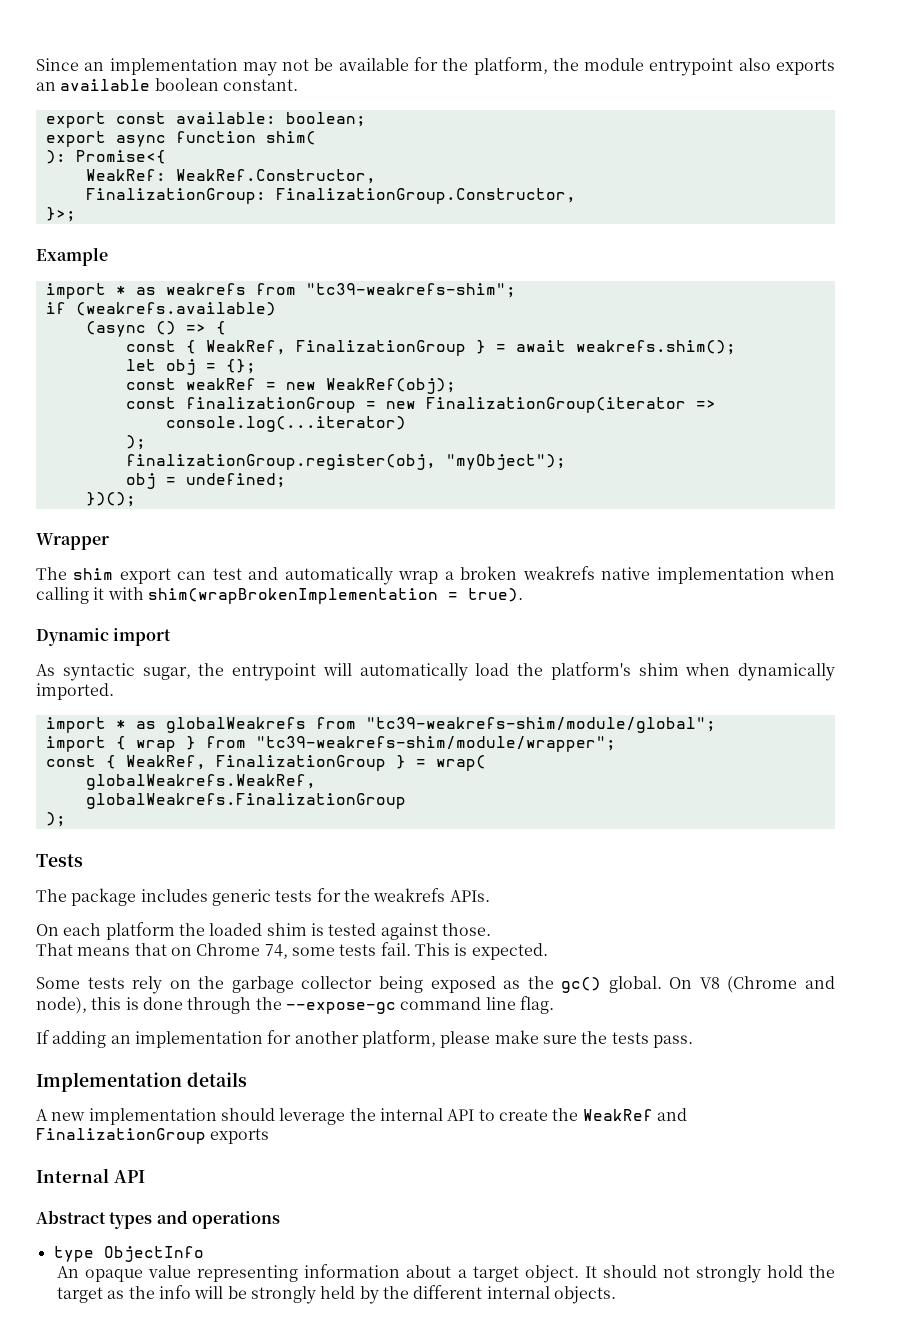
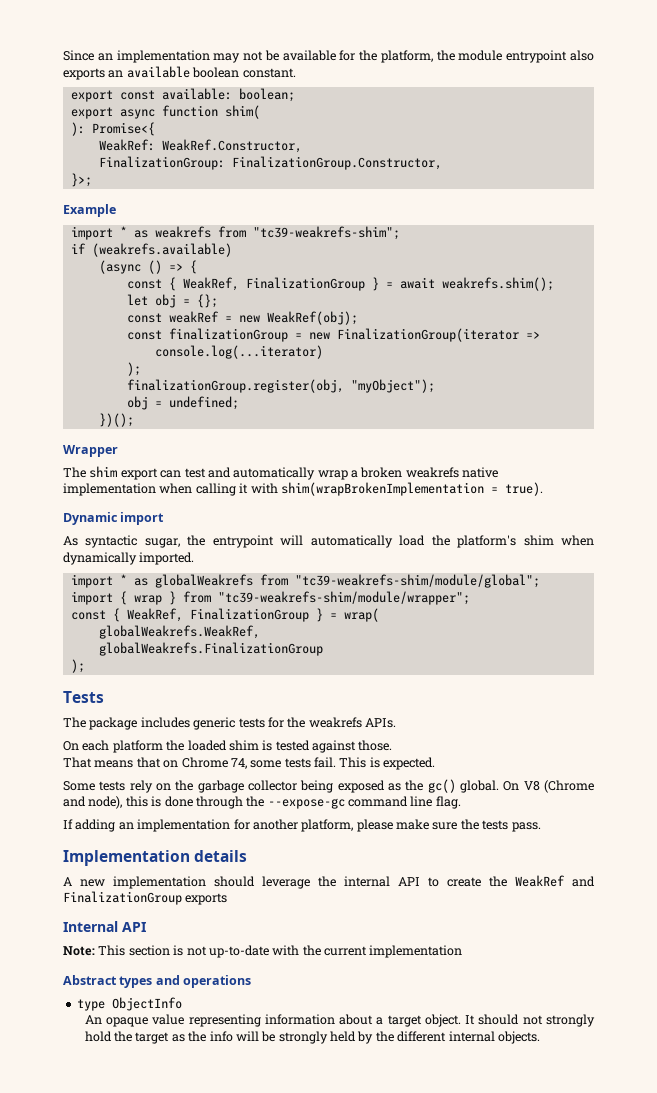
+ Note: This section is not up-to-date with the current implementation

